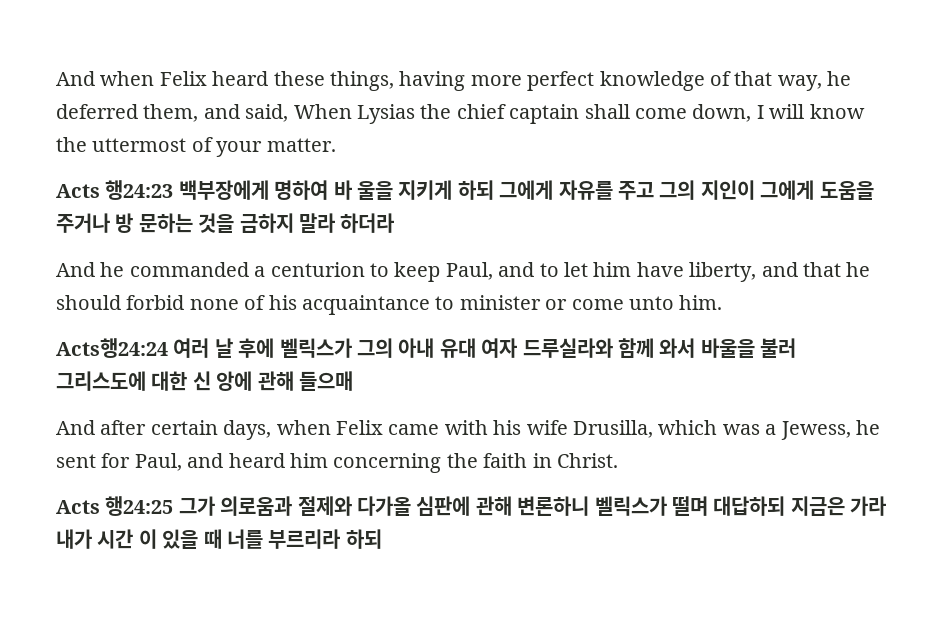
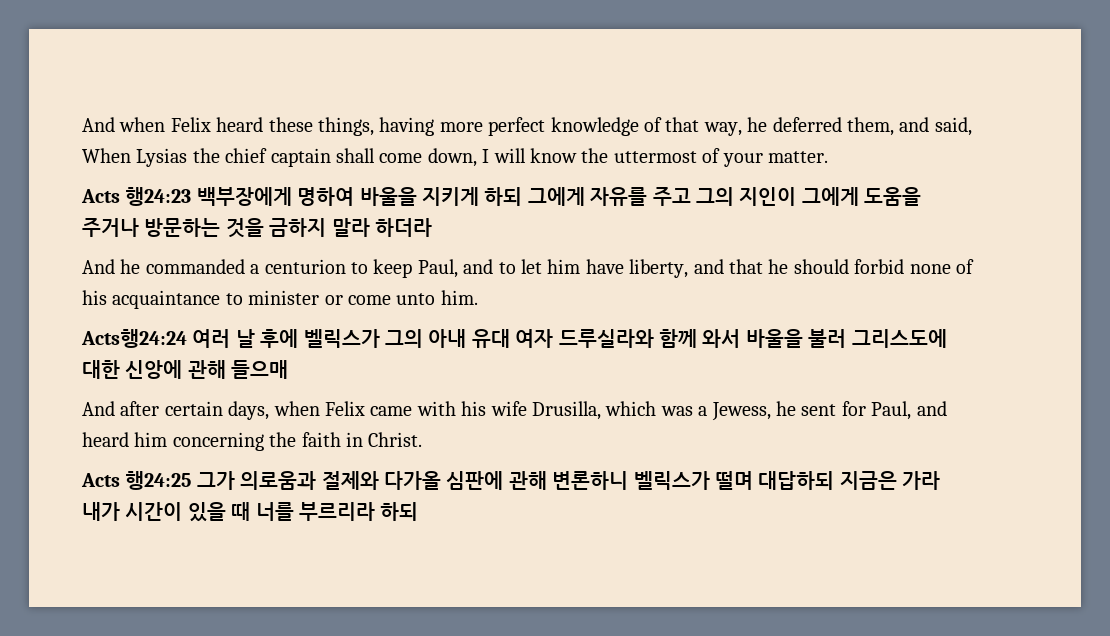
- Acts 행24:23 백부장에게 명하여 바 울을 지키게 하되 그에게 자유를 주고 그의 지인이 그에게 도움을 주거나 방 문하는 것을 금하지 말라 하더라
+ Acts 행24:23 백부장에게 명하여 바울을 지키게 하되 그에게 자유를 주고 그의 지인이 그에게 도움을 주거나 방문하는 것을 금하지 말라 하더라
- Acts행24:24 여러 날 후에 벨릭스가 그의 아내 유대 여자 드루실라와 함께 와서 바울을 불러 그리스도에 대한 신 앙에 관해 들으매
+ Acts행24:24 여러 날 후에 벨릭스가 그의 아내 유대 여자 드루실라와 함께 와서 바울을 불러 그리스도에 대한 신앙에 관해 들으매
- Acts 행24:25 그가 의로움과 절제와 다가올 심판에 관해 변론하니 벨릭스가 떨며 대답하되 지금은 가라 내가 시간 이 있을 때 너를 부르리라 하되
+ Acts 행24:25 그가 의로움과 절제와 다가올 심판에 관해 변론하니 벨릭스가 떨며 대답하되 지금은 가라 내가 시간이 있을 때 너를 부르리라 하되

